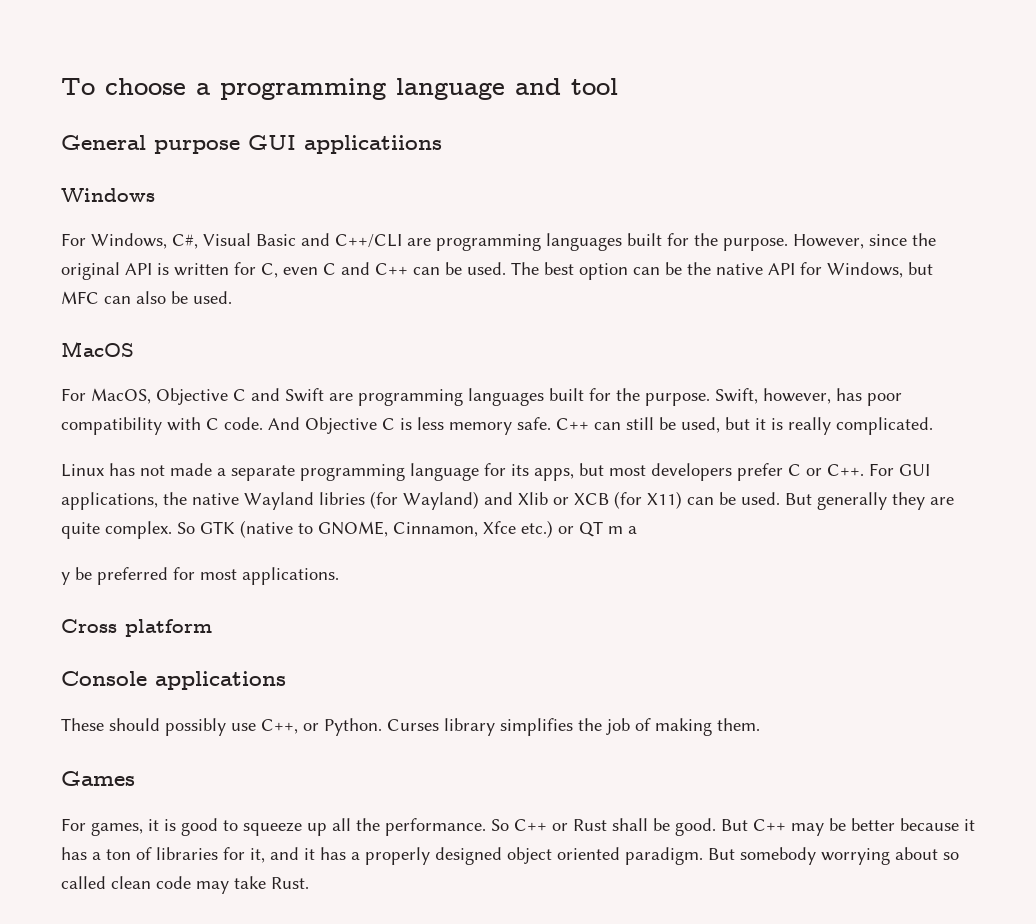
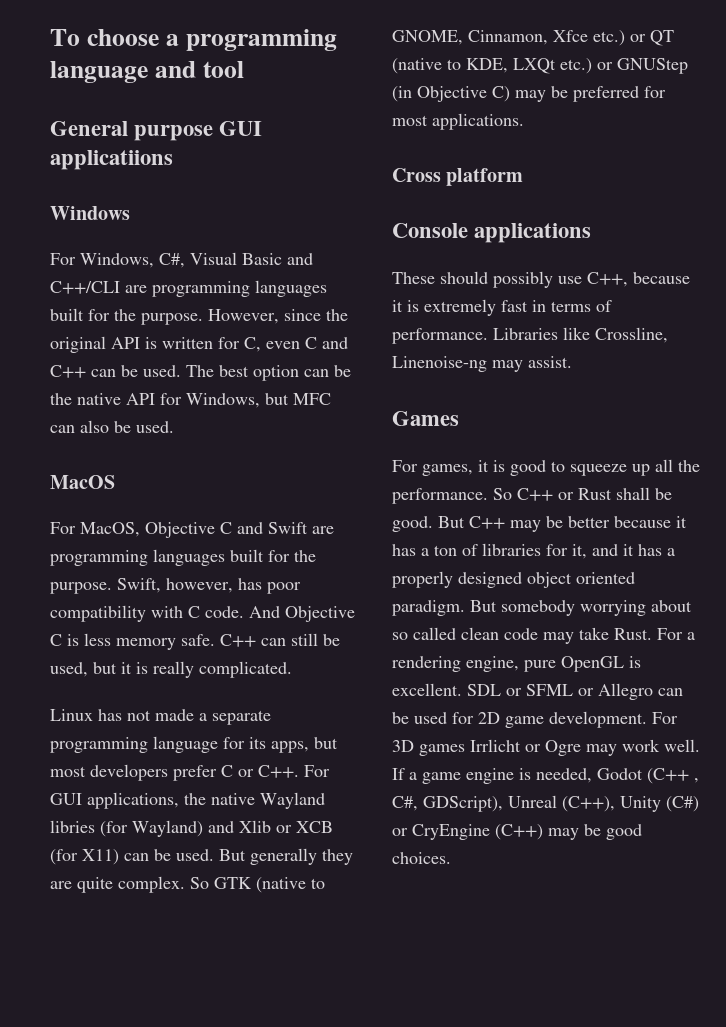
- So GTK (native to GNOME, Cinnamon, Xfce etc.) or QT m a
- y be preferred for most applications.
+ So GTK (native to GNOME, Cinnamon, Xfce etc.) or QT (native to KDE, LXQt etc.) or GNUStep (in Objective C) may be preferred for most applications.
- These should possibly use C++, or Python. Curses library simplifies the job of making them.
+ These should possibly use C++, because it is extremely fast in terms of performance. Libraries like Crossline, Linenoise-ng may assist.
+ For a rendering engine, pure OpenGL is excellent. SDL or SFML or Allegro can be used for 2D game development. For 3D games Irrlicht or Ogre may work well. If a game engine is needed, Godot (C++ , C#, GDScript), Unreal (C++), Unity (C#) or CryEngine (C++) may be good choices.

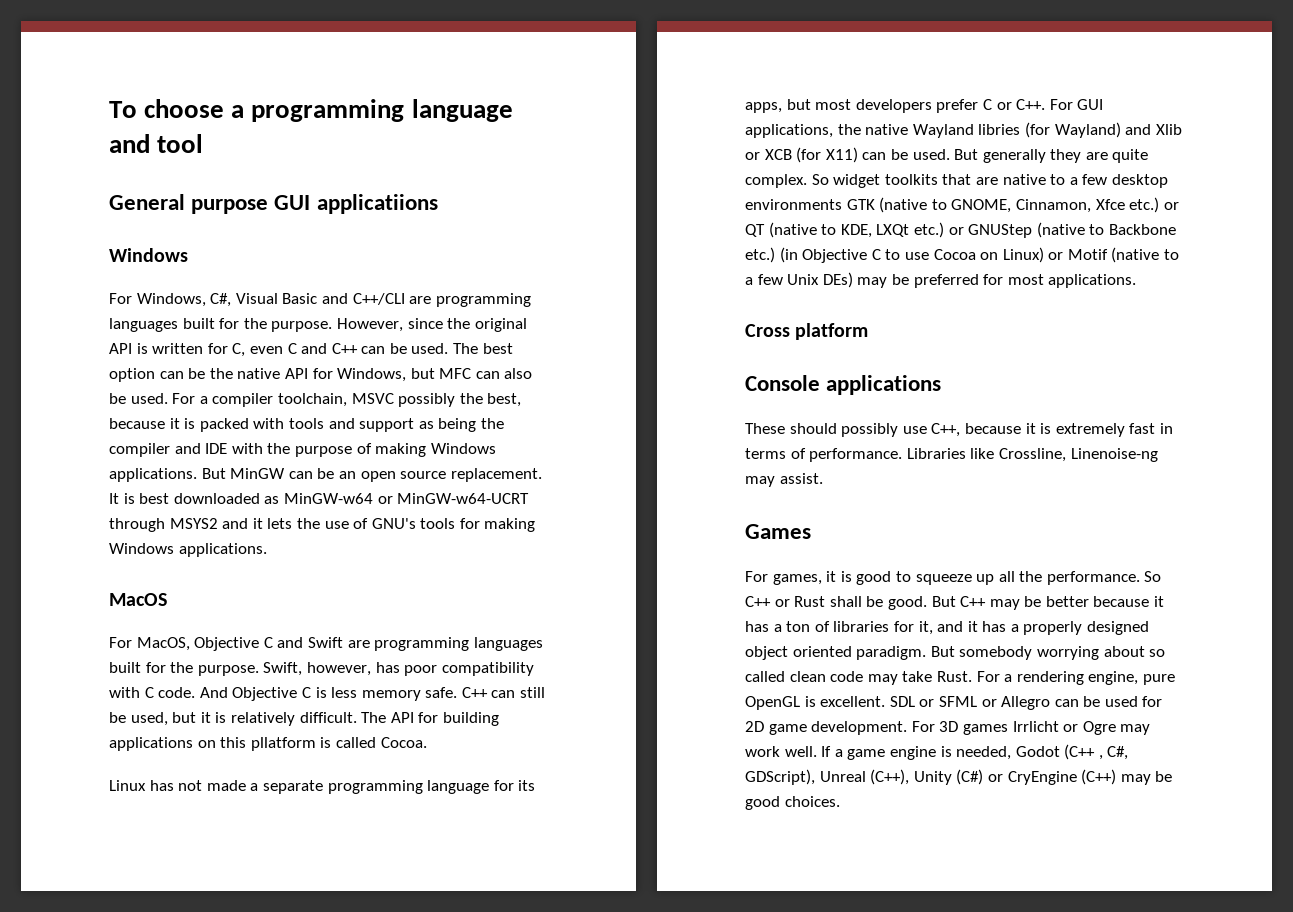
+ For a compiler toolchain, MSVC possibly the best, because it is packed with tools and support as being the compiler and IDE with the purpose of making Windows applications. But MinGW can be an open source replacement. It is best downloaded as MinGW-w64 or MinGW-w64-UCRT through MSYS2 and it lets the use of GNU's tools for making Windows applications.
- C++ can still be used, but it is really complicated.
+ C++ can still be used, but it is relatively difficult. The API for building applications on this pllatform is called Cocoa.
- So GTK (native to GNOME, Cinnamon, Xfce etc.) or QT (native to KDE, LXQt etc.) or GNUStep (in Objective C) may be preferred for most applications.
+ So widget toolkits that are native to a few desktop environments GTK (native to GNOME, Cinnamon, Xfce etc.) or QT (native to KDE, LXQt etc.) or GNUStep (native to Backbone etc.) (in Objective C to use Cocoa on Linux) or Motif (native to a few Unix DEs) may be preferred for most applications.

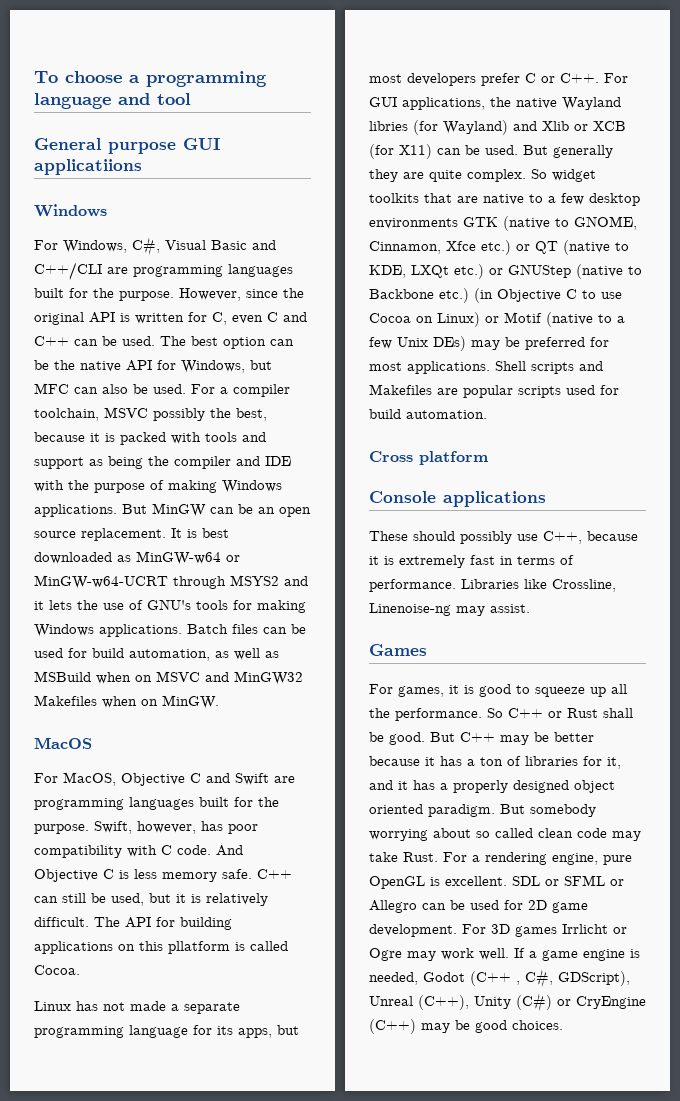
+ Batch files can be used for build automation, as well as MSBuild when on MSVC and MinGW32 Makefiles when on MinGW.
+ Shell scripts and Makefiles are popular scripts used for build automation.

